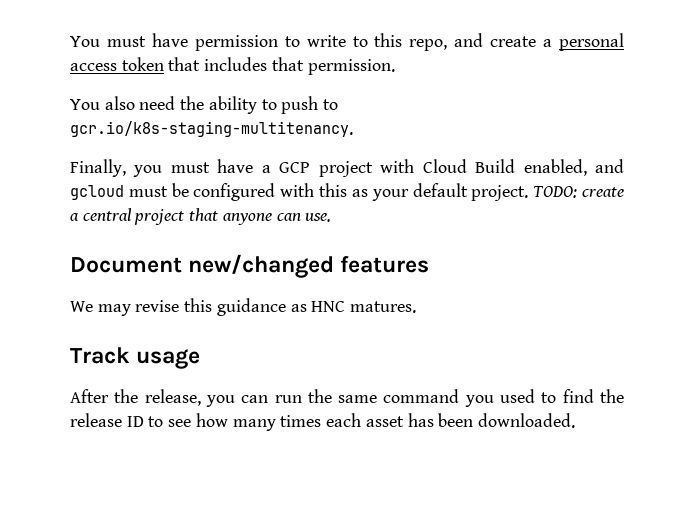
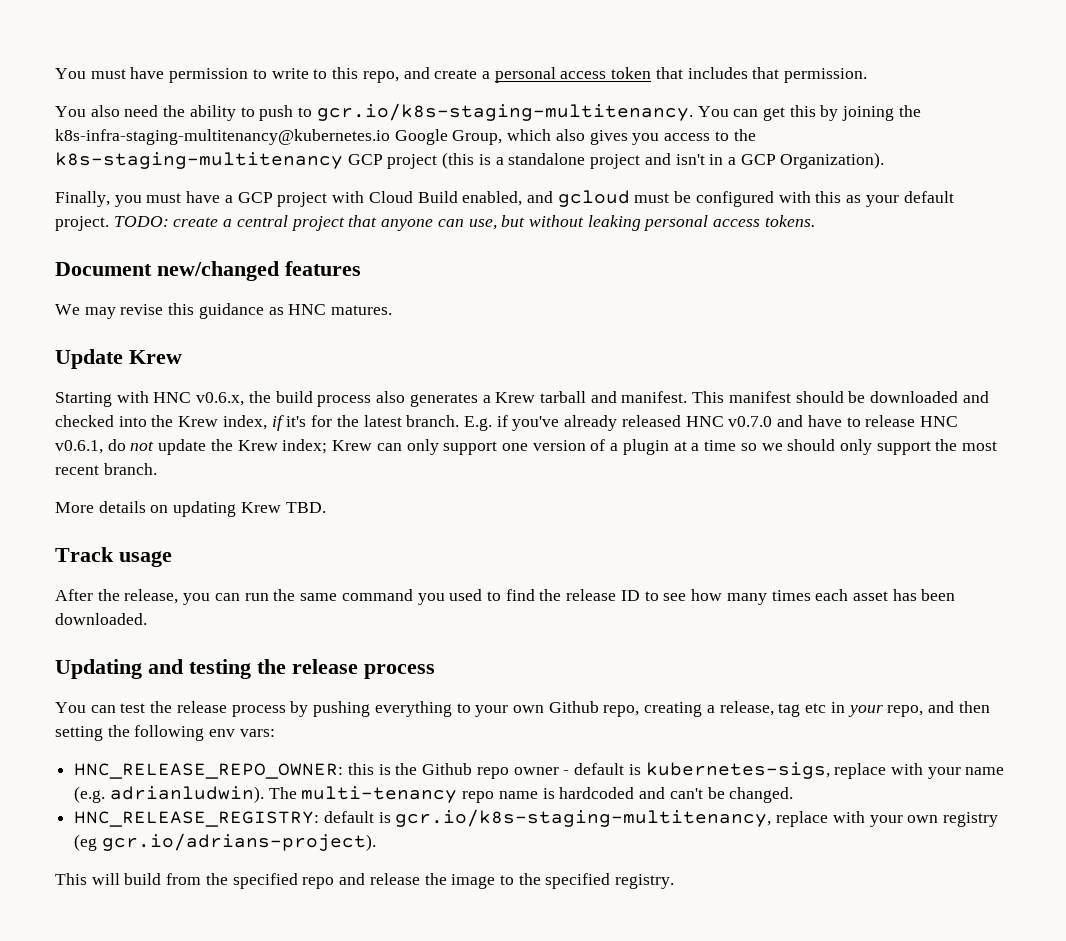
- You also need the ability to push to gcr.io/k8s-staging-multitenancy.
+ You also need the ability to push to gcr.io/k8s-staging-multitenancy. You can get this by joining the k8s-infra-staging-multitenancy@kubernetes.io Google Group, which also gives you access to the k8s-staging-multitenancy GCP project (this is a standalone project and isn't in a GCP Organization).
- TODO: create a central project that anyone can use.
+ TODO: create a central project that anyone can use, but without leaking personal access tokens.
+ Update Krew
+ Starting with HNC v0.6.x, the build process also generates a Krew tarball and manifest. This manifest should be downloaded and checked into the Krew index, if it's for the latest branch. E.g. if you've already released HNC v0.7.0 and have to release HNC v0.6.1, do not update the Krew index; Krew can only support one version of a plugin at a time so we should only support the most recent branch.
+ More details on updating Krew TBD.
+ Updating and testing the release process
+ You can test the release process by pushing everything to your own Github repo, creating a release, tag etc in your repo, and then setting the following env vars:
+ HNC_RELEASE_REPO_OWNER: this is the Github repo owner - default is kubernetes-sigs, replace with your name (e.g. adrianludwin). The multi-tenancy repo name is hardcoded and can't be changed.
+ HNC_RELEASE_REGISTRY: default is gcr.io/k8s-staging-multitenancy, replace with your own registry (eg gcr.io/adrians-project).
+ This will build from the specified repo and release the image to the specified registry.

